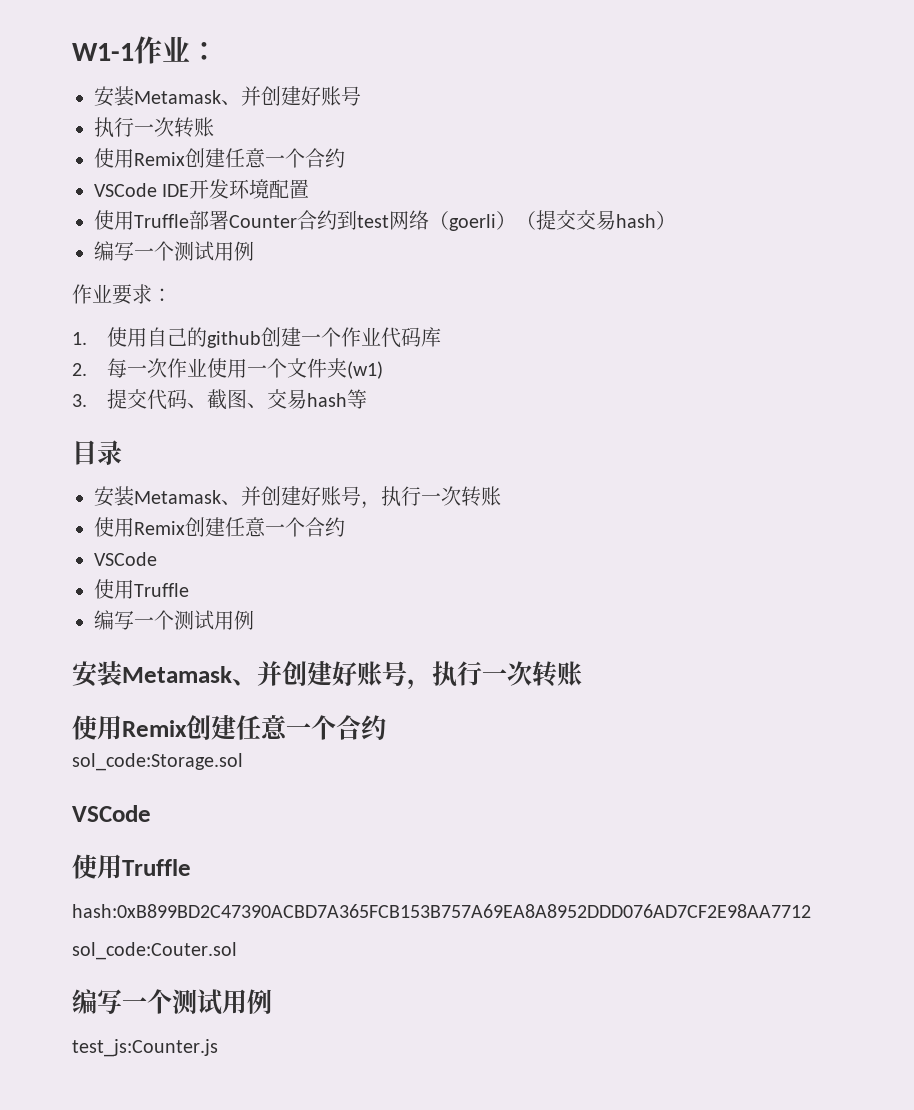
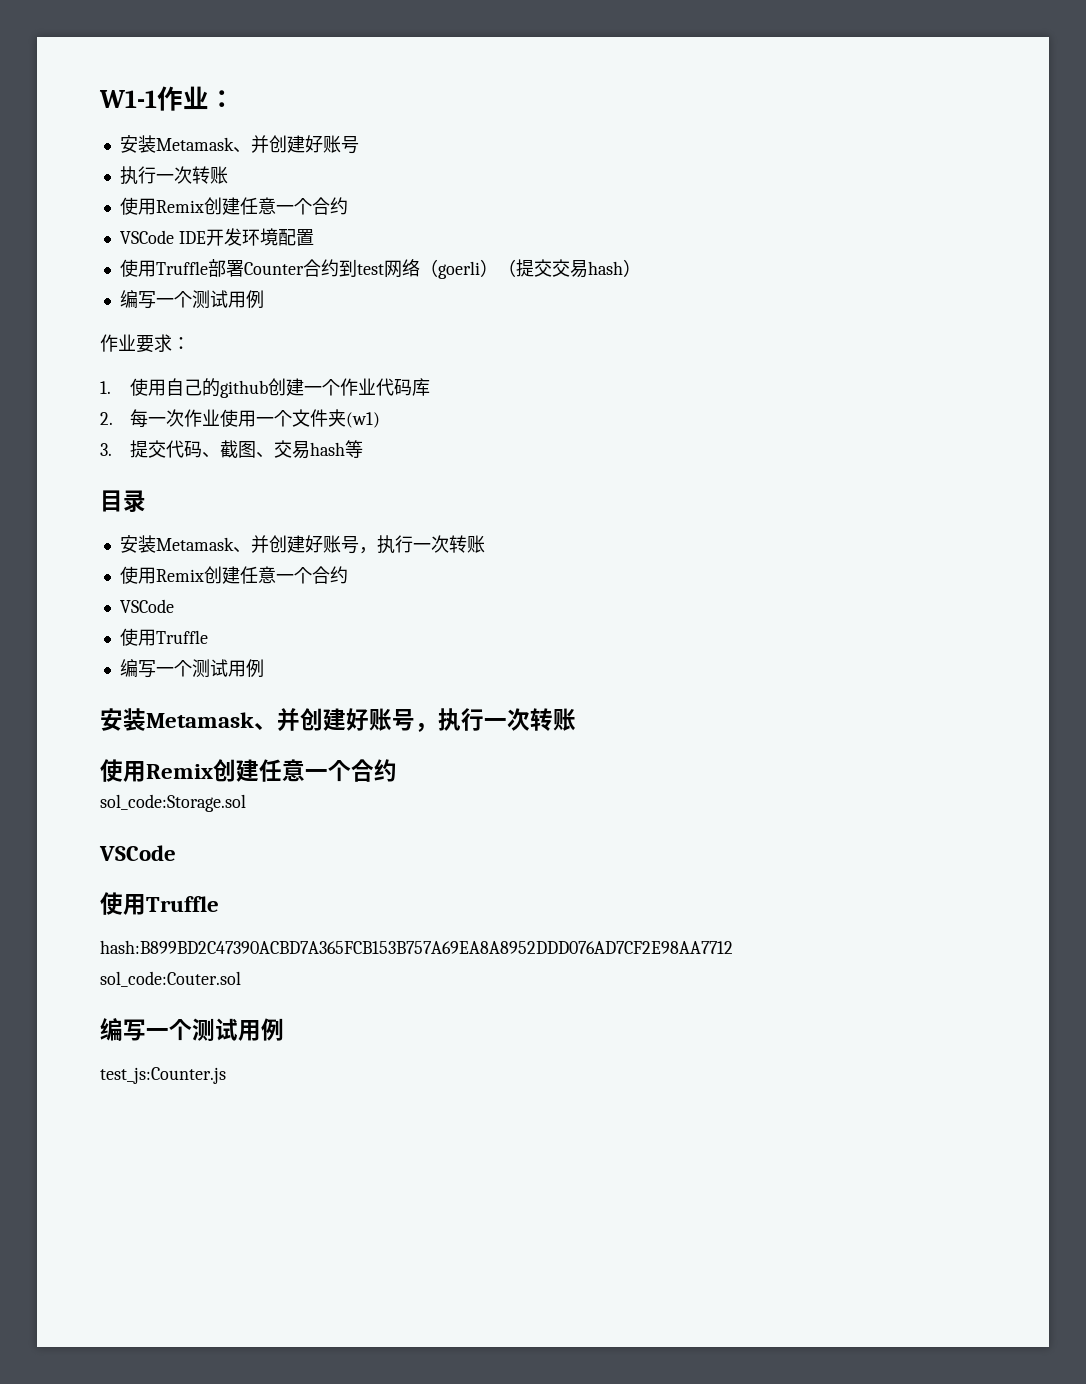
- hash:0xB899BD2C47390ACBD7A365FCB153B757A69EA8A8952DDD076AD7CF2E98AA7712
+ hash:B899BD2C47390ACBD7A365FCB153B757A69EA8A8952DDD076AD7CF2E98AA7712

